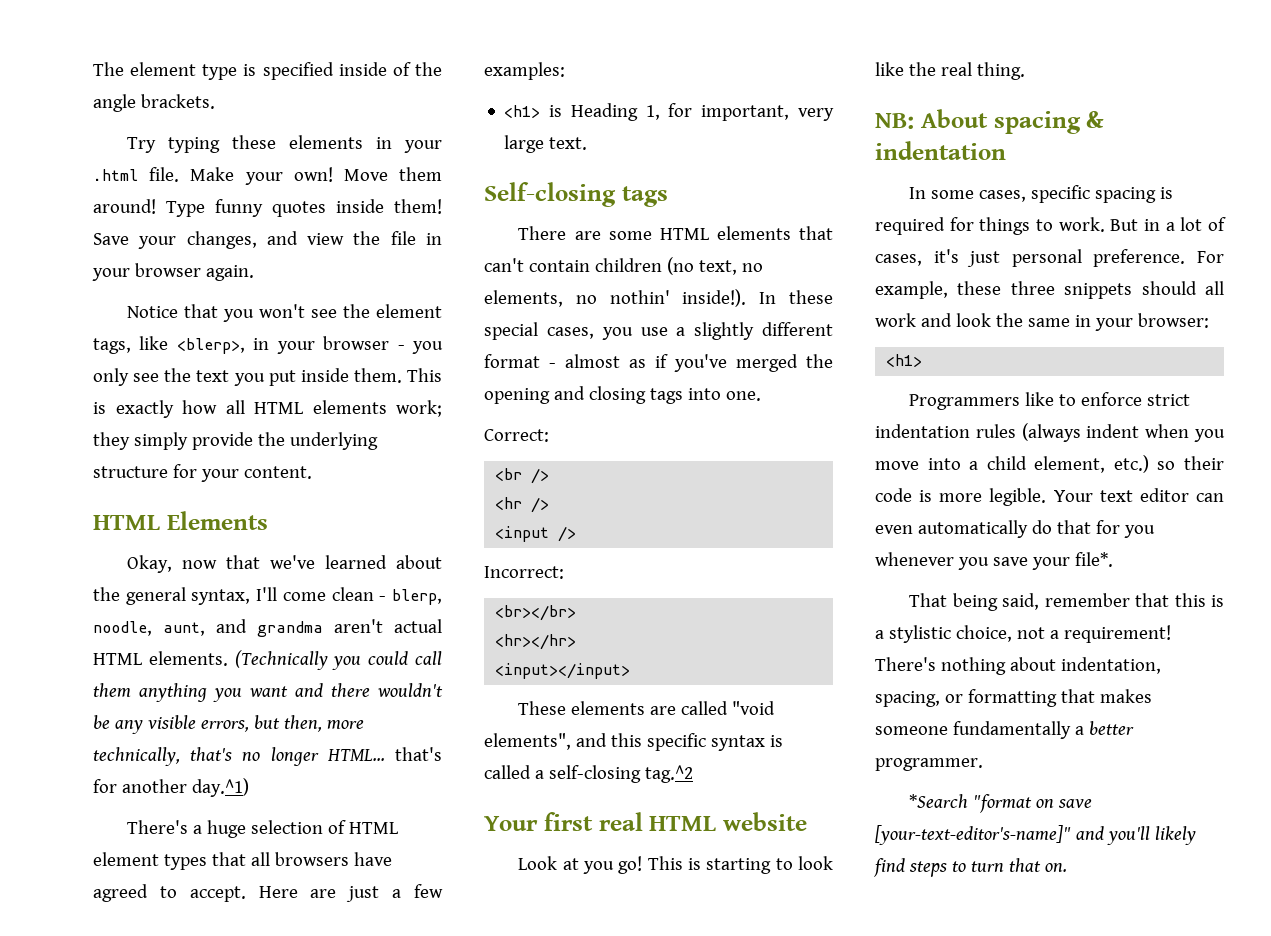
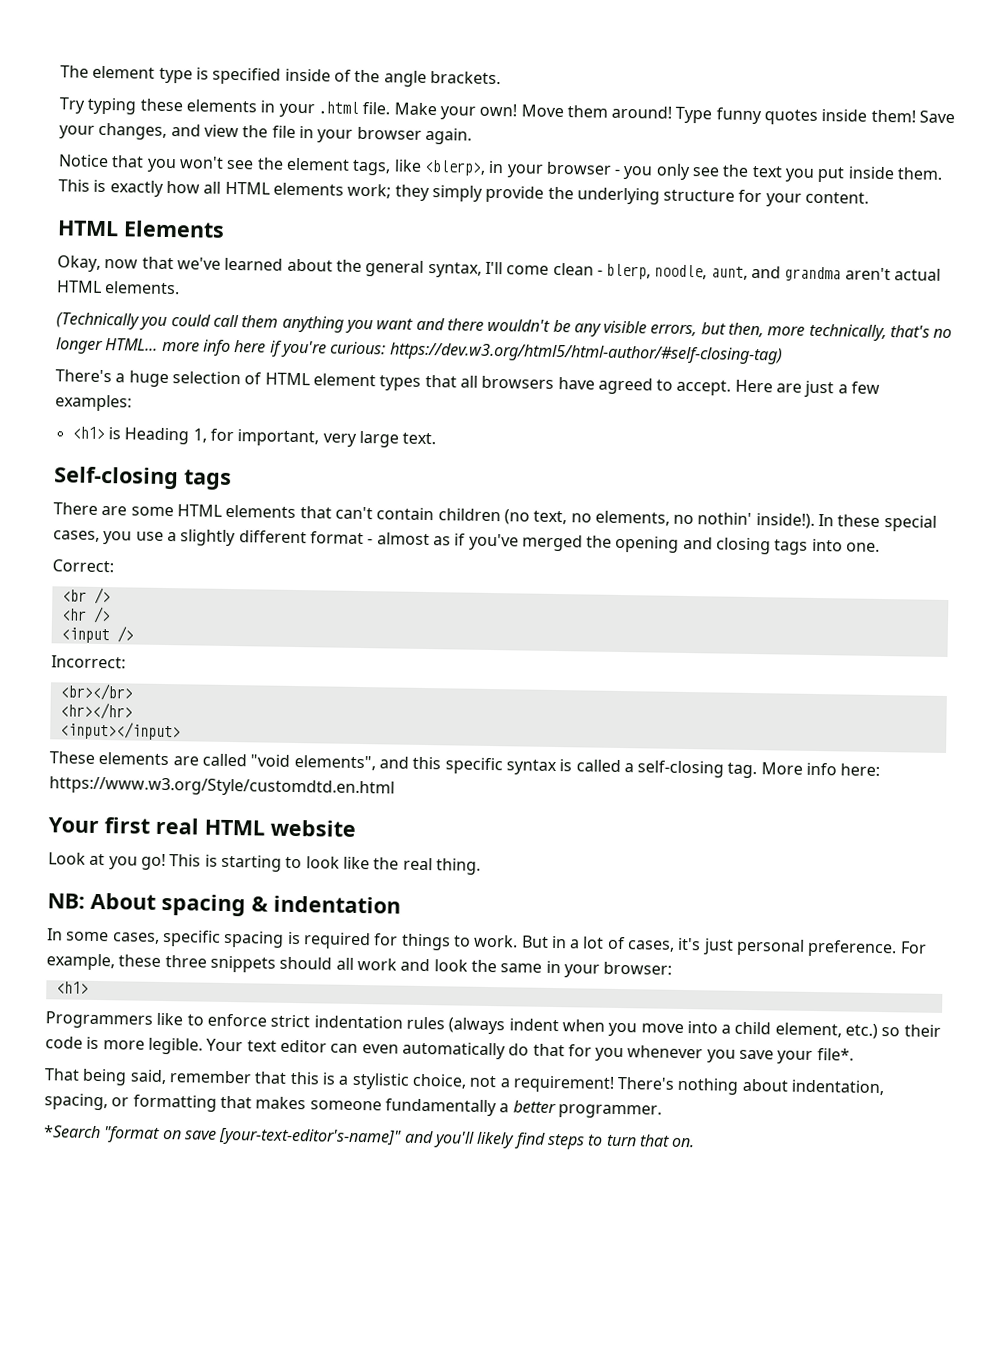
- Okay, now that we've learned about the general syntax, I'll come clean - blerp, noodle, aunt, and grandma aren't actual HTML elements. (Technically you could call them anything you want and there wouldn't be any visible errors, but then, more technically, that's no longer HTML... that's for another day.^1)
+ Okay, now that we've learned about the general syntax, I'll come clean - blerp, noodle, aunt, and grandma aren't actual HTML elements.
+ (Technically you could call them anything you want and there wouldn't be any visible errors, but then, more technically, that's no longer HTML... more info here if you're curious: https://dev.w3.org/html5/html-author/#self-closing-tag)
- These elements are called "void elements", and this specific syntax is called a self-closing tag.^2
+ These elements are called "void elements", and this specific syntax is called a self-closing tag. More info here: https://www.w3.org/Style/customdtd.en.html

